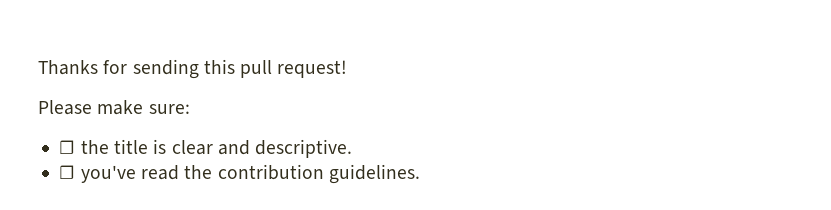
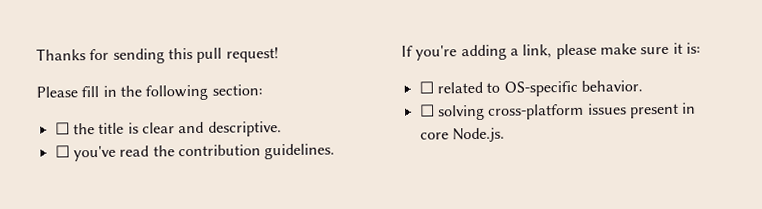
- Please make sure:
+ Please fill in the following section:
+ If you're adding a link, please make sure it is:
+ ☐ related to OS-specific behavior.
+ ☐ solving cross-platform issues present in core Node.js.

